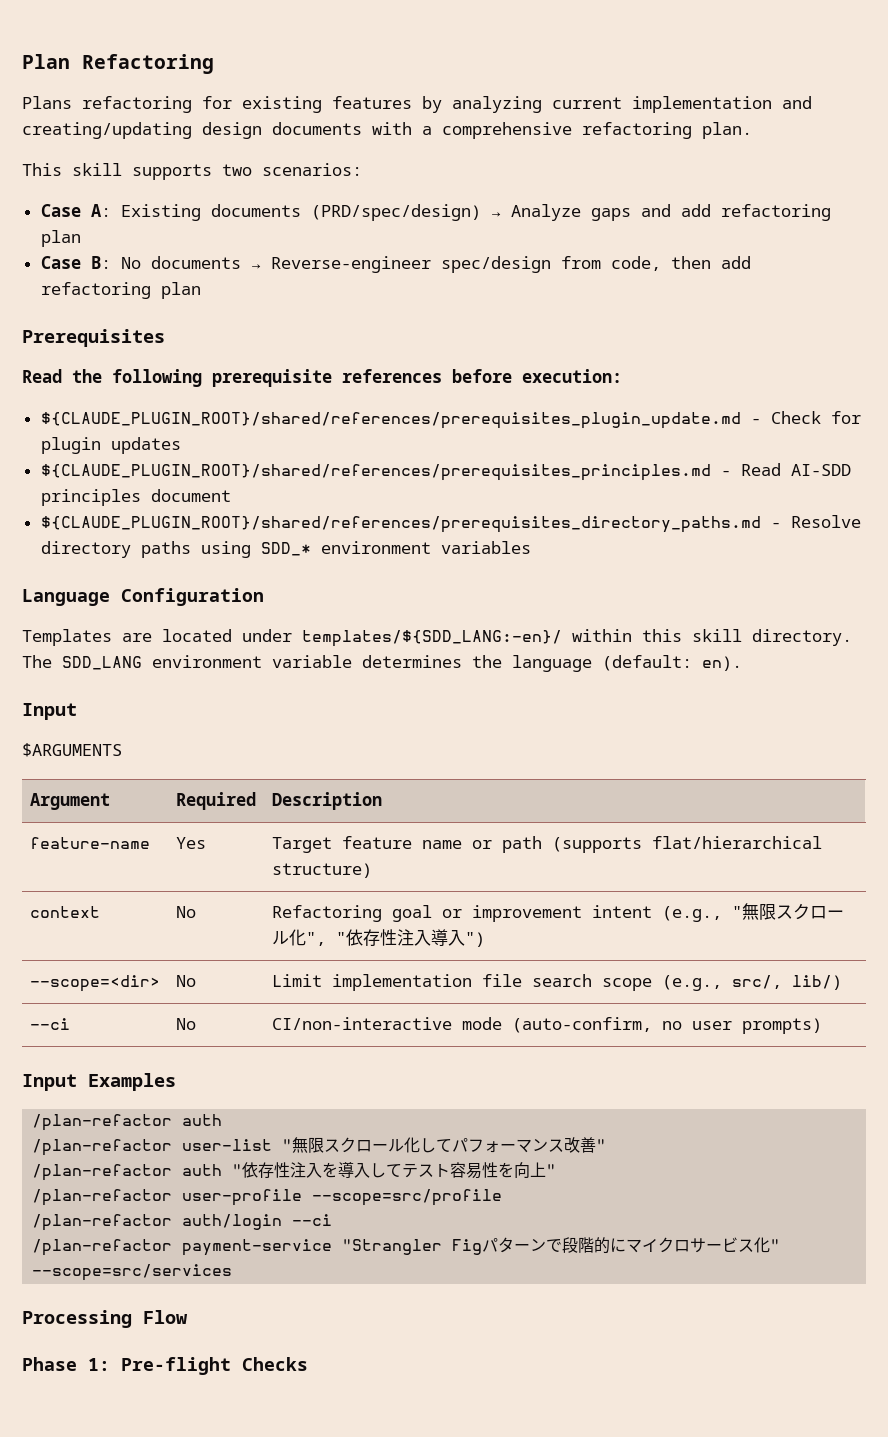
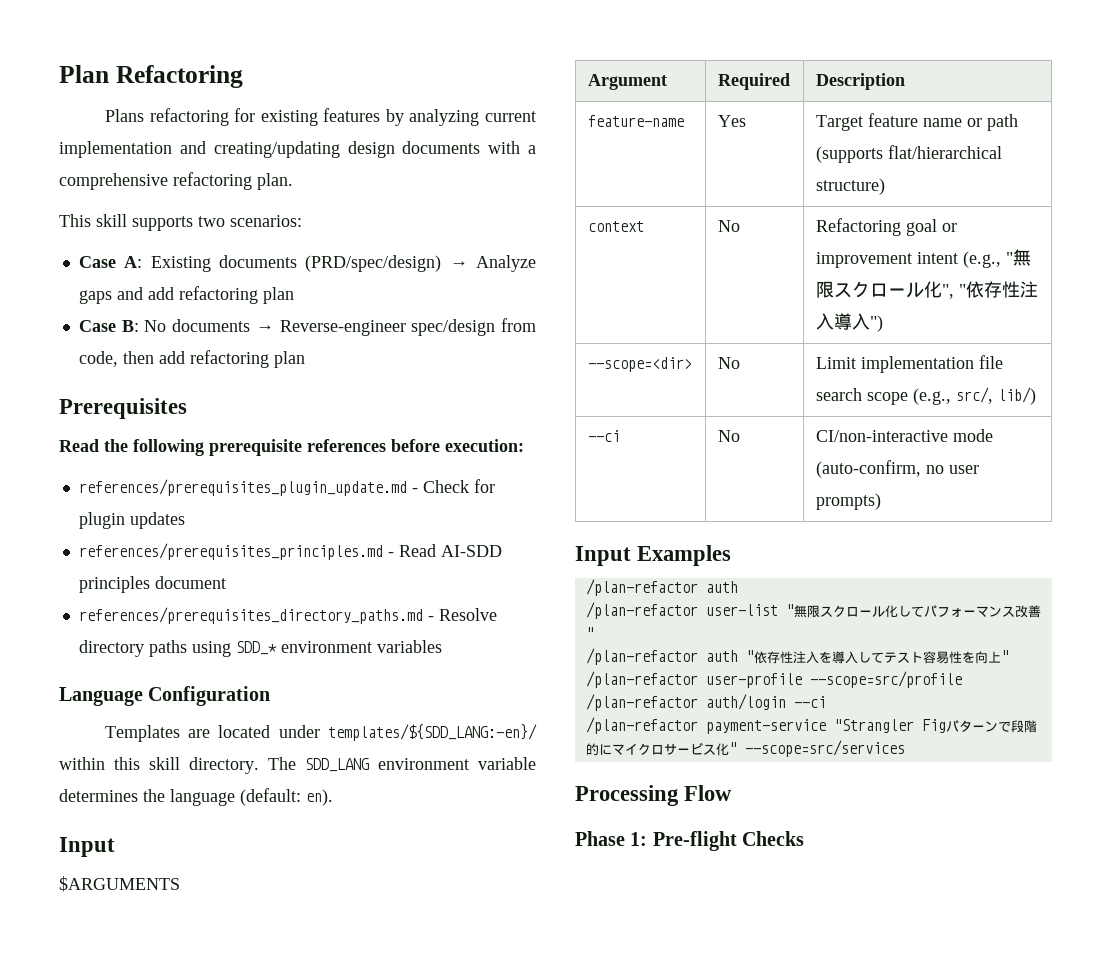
- ${CLAUDE_PLUGIN_ROOT}/shared/references/prerequisites_plugin_update.md - Check for plugin updates
+ references/prerequisites_plugin_update.md - Check for plugin updates
- ${CLAUDE_PLUGIN_ROOT}/shared/references/prerequisites_principles.md - Read AI-SDD principles document
+ references/prerequisites_principles.md - Read AI-SDD principles document
- ${CLAUDE_PLUGIN_ROOT}/shared/references/prerequisites_directory_paths.md - Resolve directory paths using SDD_* environment variables
+ references/prerequisites_directory_paths.md - Resolve directory paths using SDD_* environment variables

